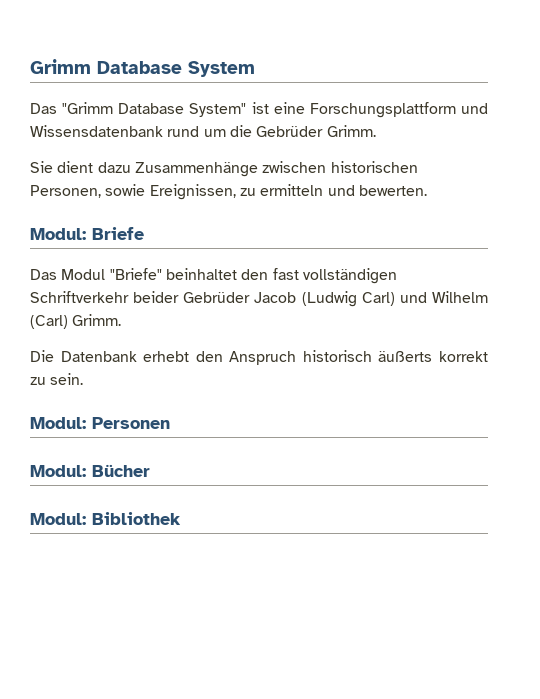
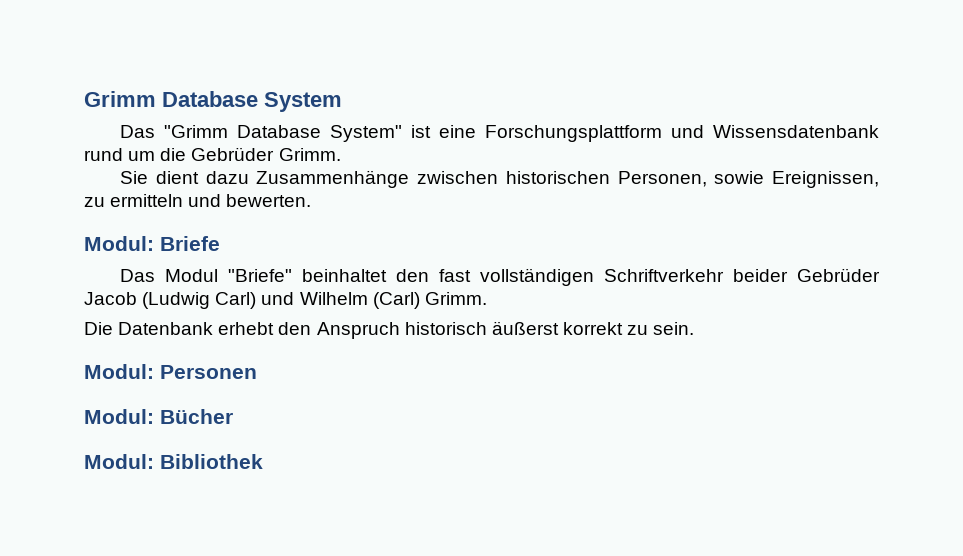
- Die Datenbank erhebt den Anspruch historisch äußerts korrekt zu sein.
+ Die Datenbank erhebt den Anspruch historisch äußerst korrekt zu sein.

